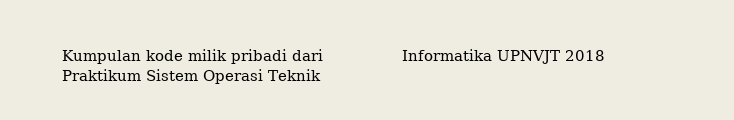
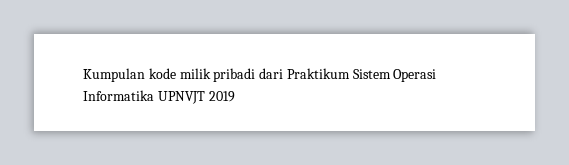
- Kumpulan kode milik pribadi dari Praktikum Sistem Operasi Teknik Informatika UPNVJT 2018
+ Kumpulan kode milik pribadi dari Praktikum Sistem Operasi Informatika UPNVJT 2019

